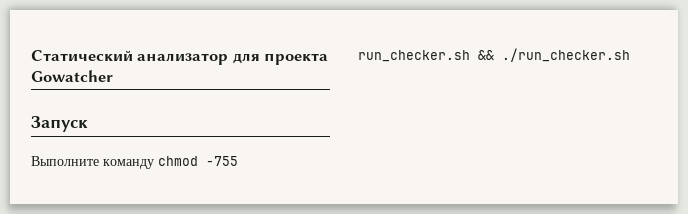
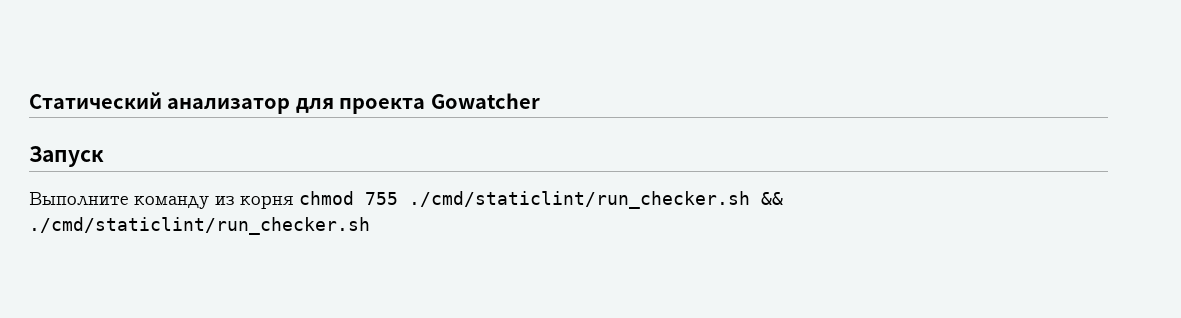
- Выполните команду chmod -755 run_checker.sh && ./run_checker.sh
+ Выполните команду из корня chmod 755 ./cmd/staticlint/run_checker.sh && ./cmd/staticlint/run_checker.sh

